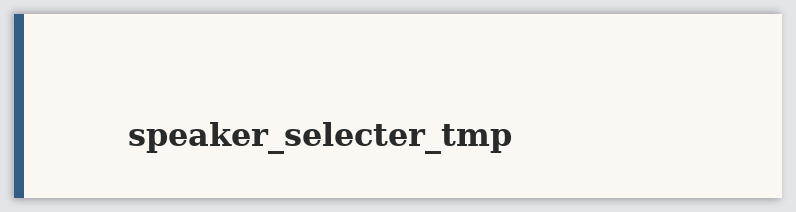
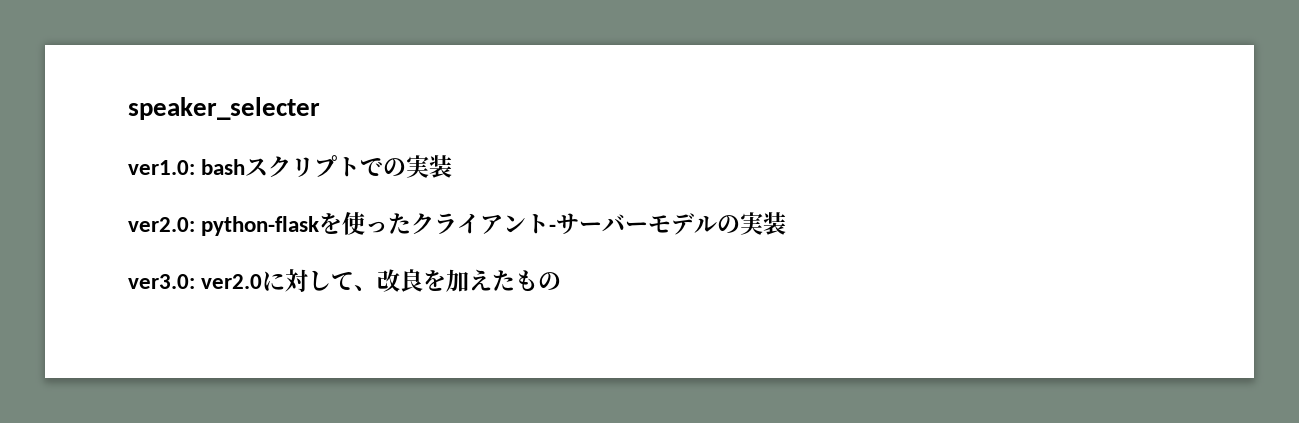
- speaker_selecter_tmp
+ speaker_selecter
+ ver1.0: bashスクリプトでの実装
+ ver2.0: python-flaskを使ったクライアント-サーバーモデルの実装
+ ver3.0: ver2.0に対して、改良を加えたもの

